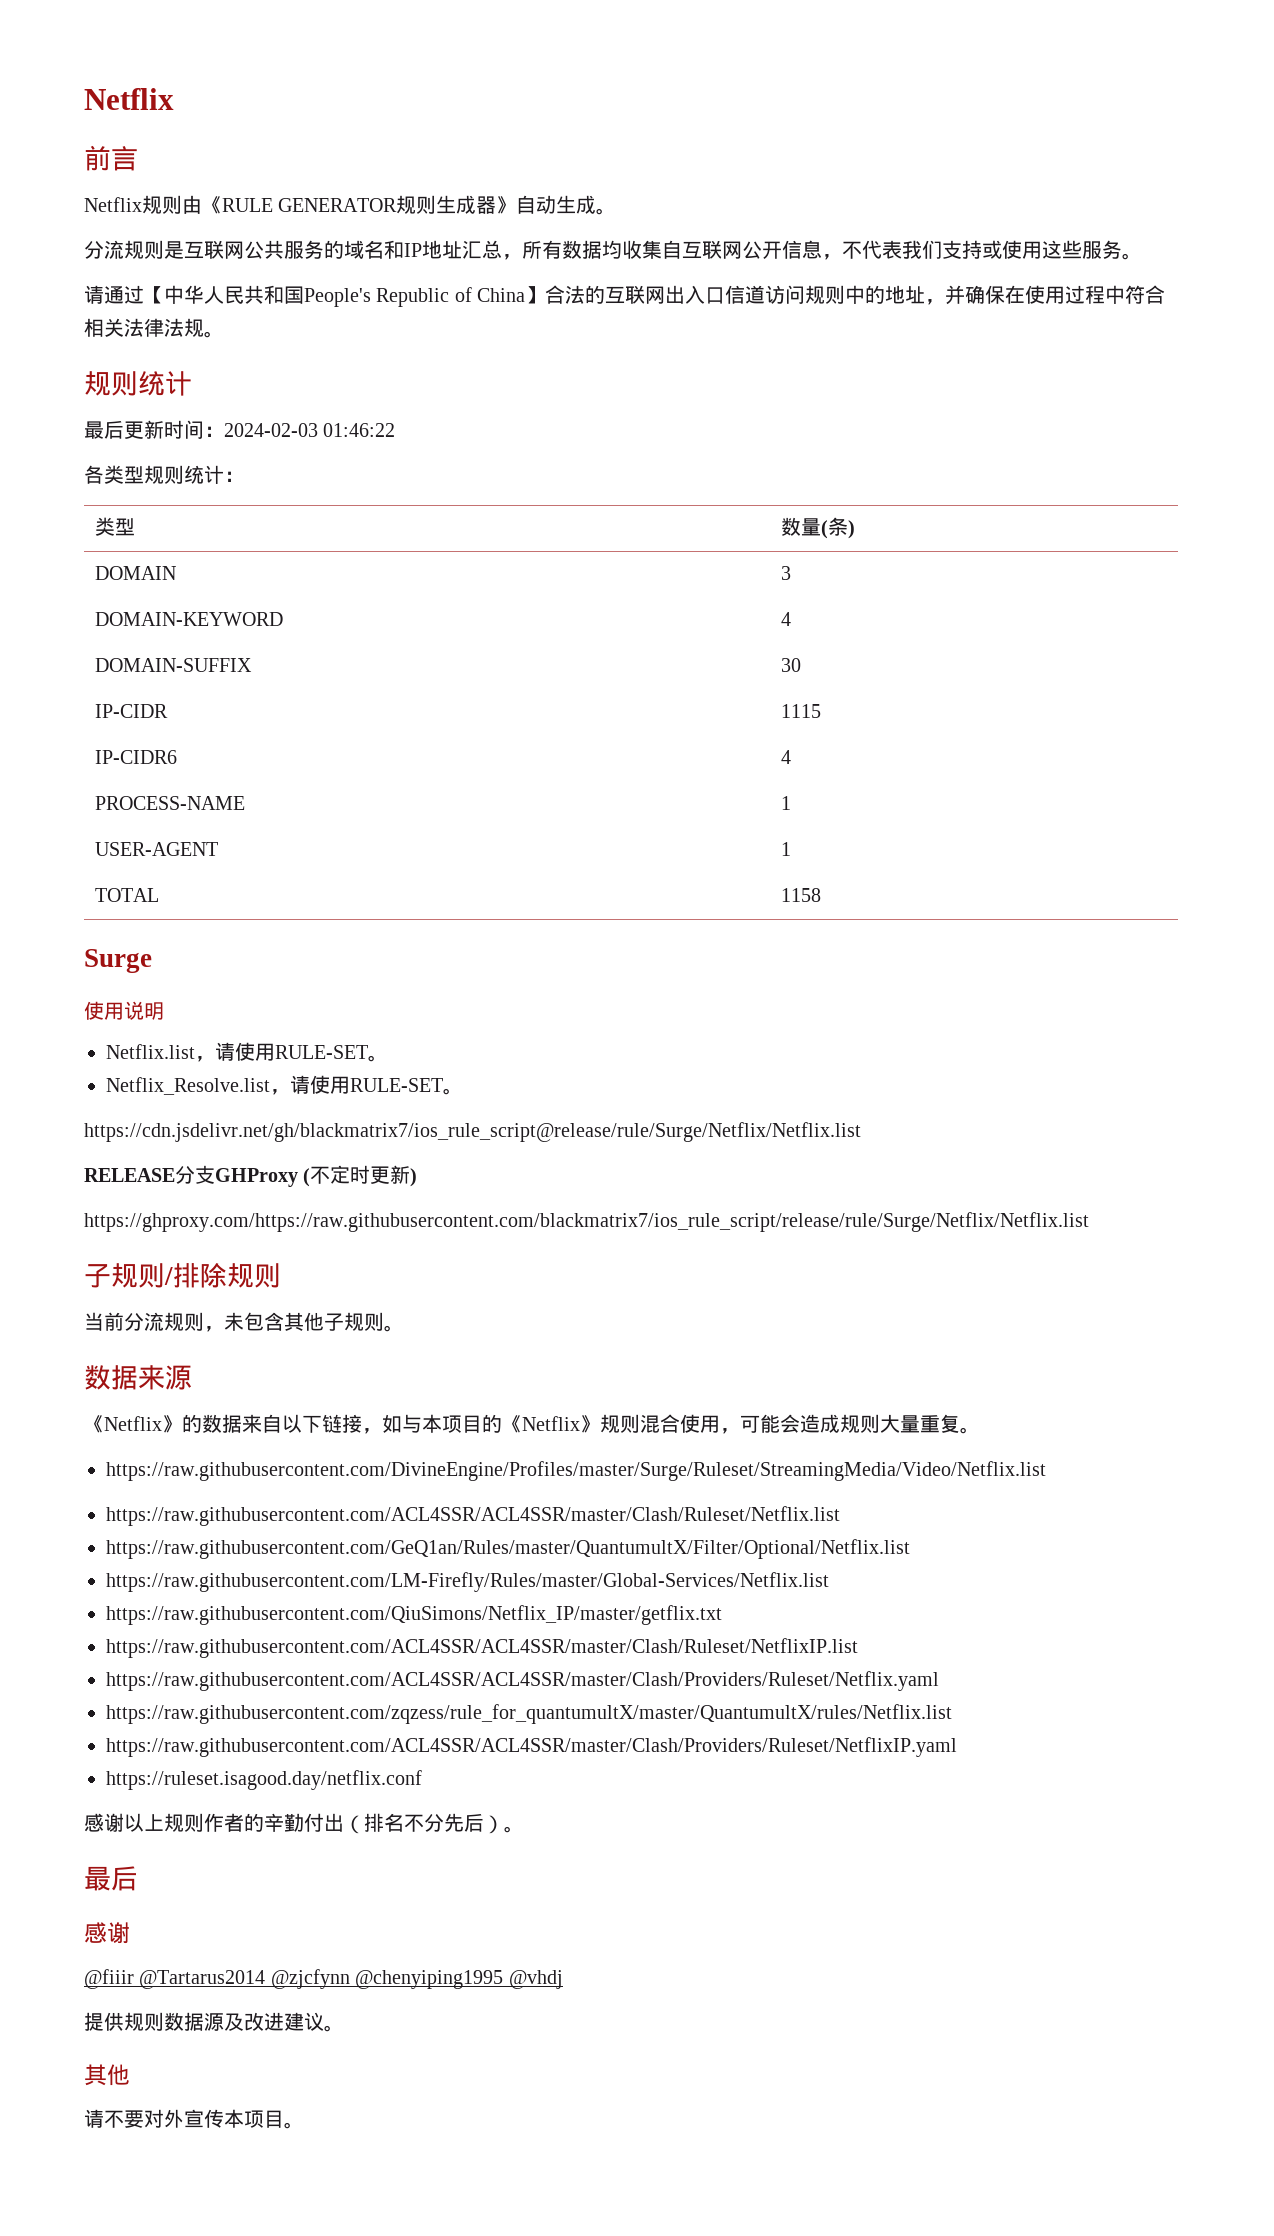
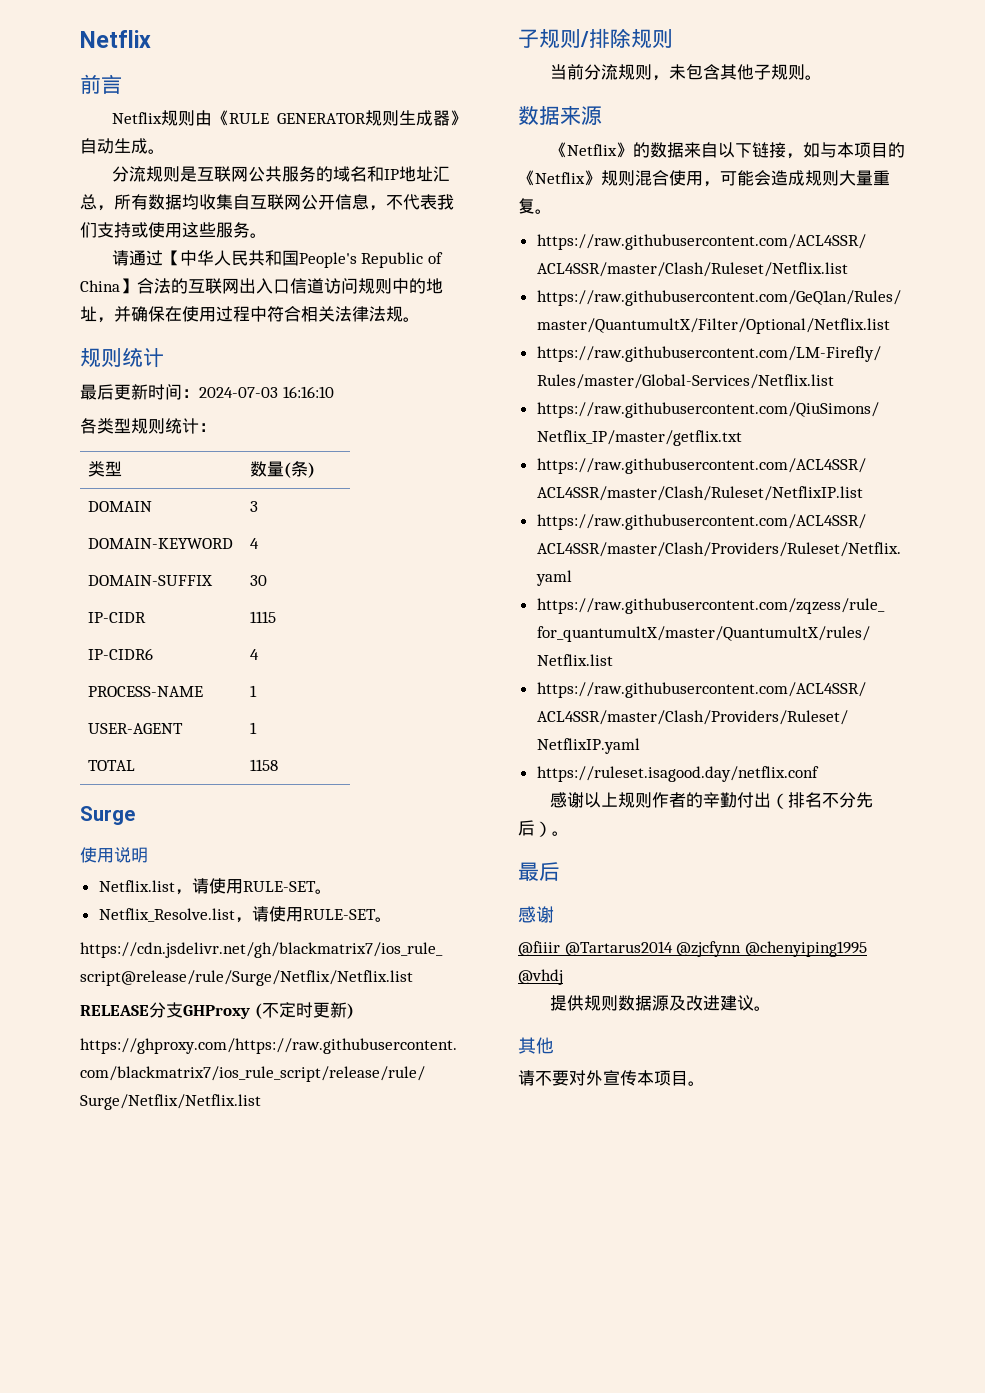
- 最后更新时间：2024-02-03 01:46:22
+ 最后更新时间：2024-07-03 16:16:10
- https://raw.githubusercontent.com/DivineEngine/Profiles/master/Surge/Ruleset/StreamingMedia/Video/Netflix.list

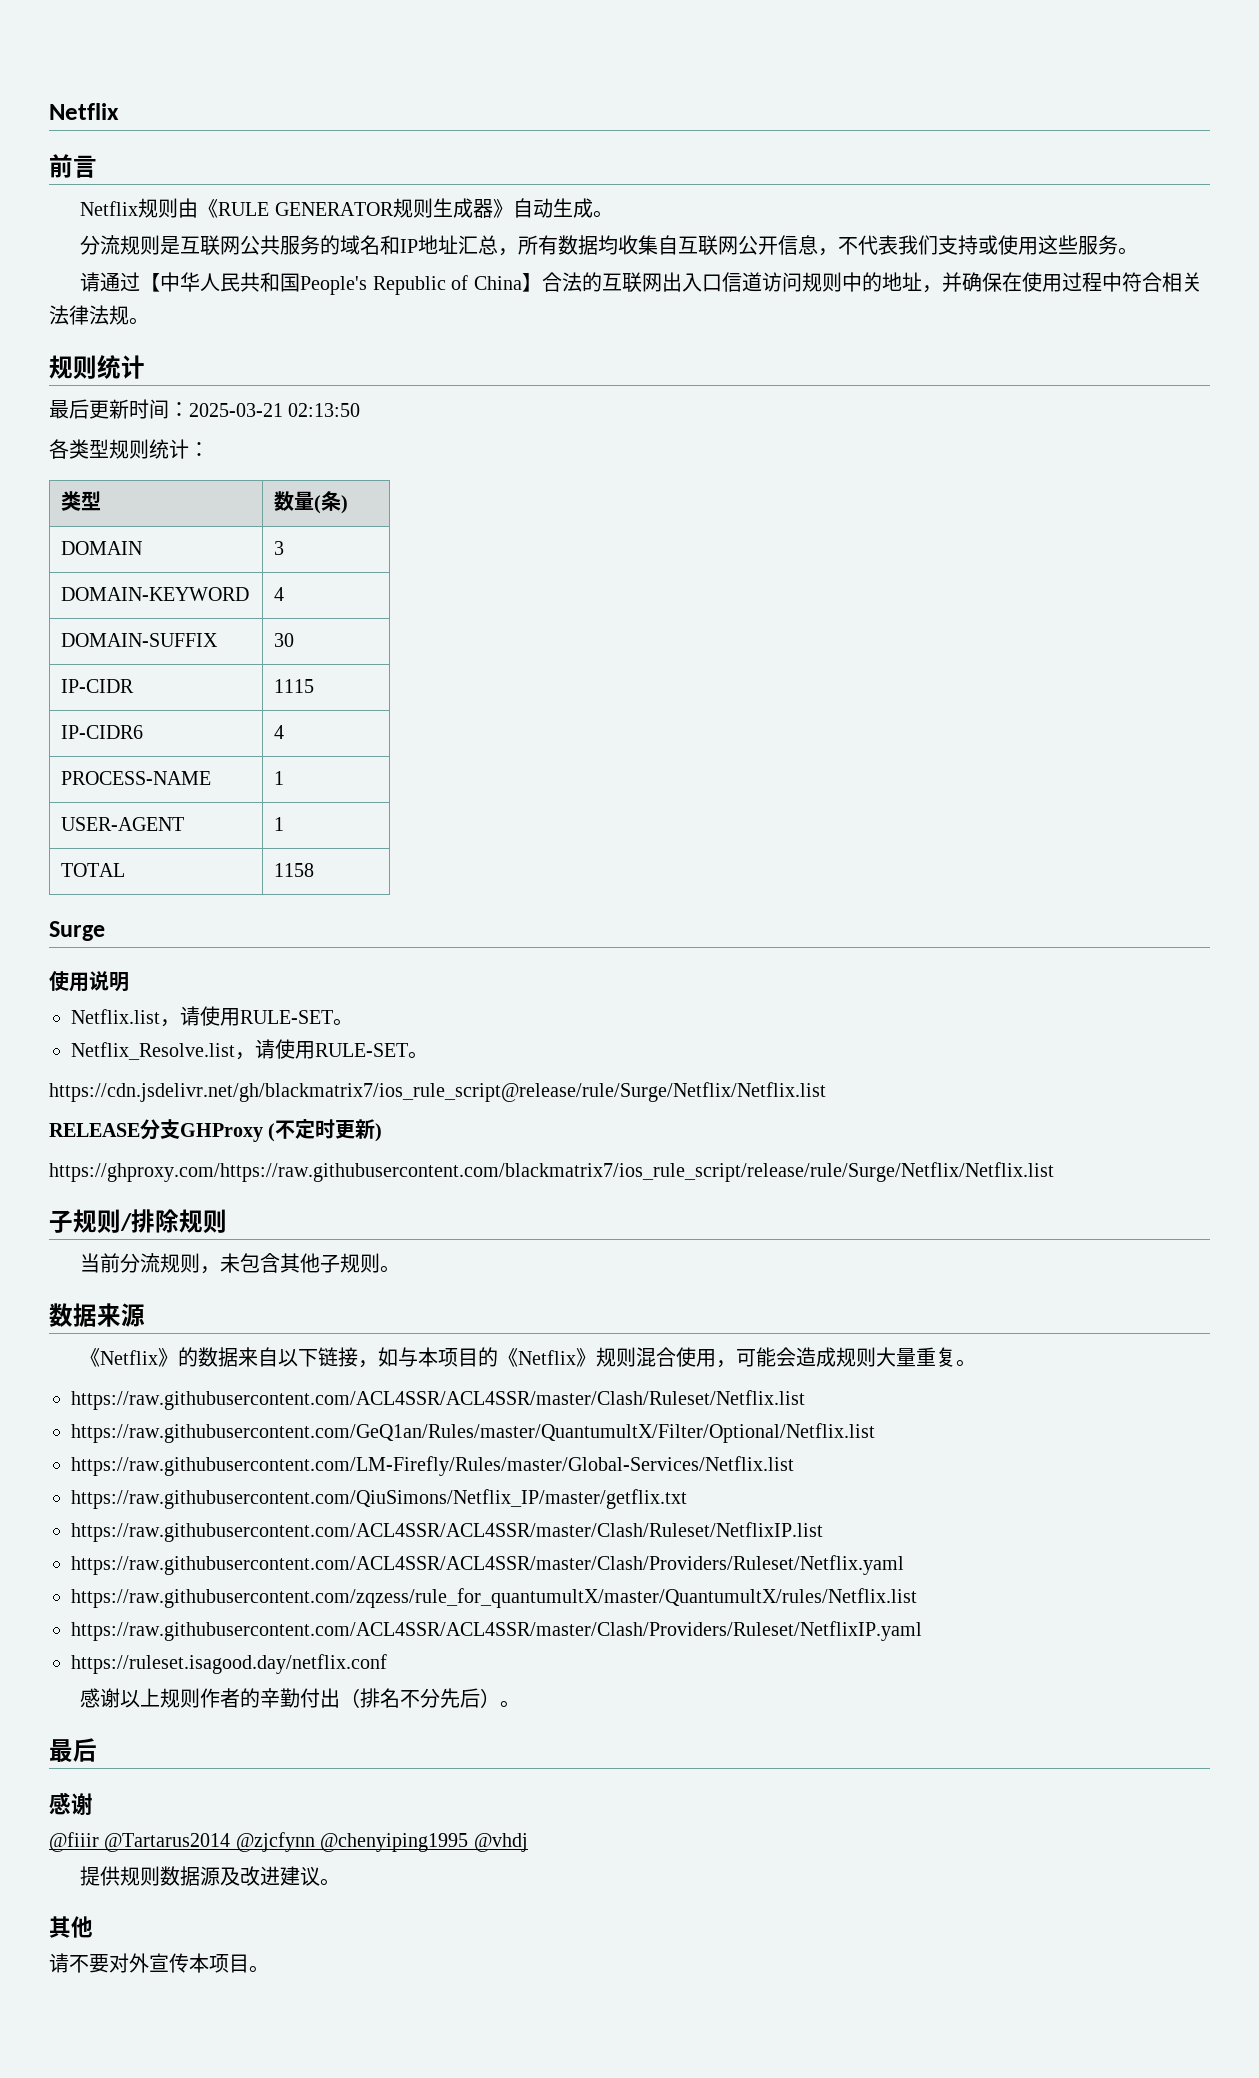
- 最后更新时间：2024-07-03 16:16:10
+ 最后更新时间：2025-03-21 02:13:50

